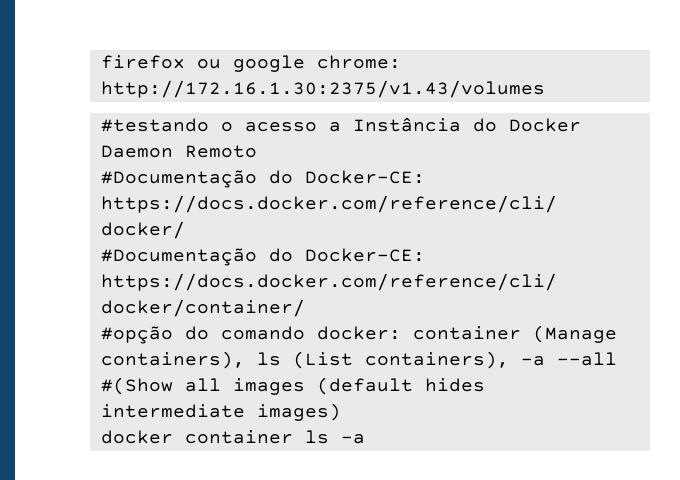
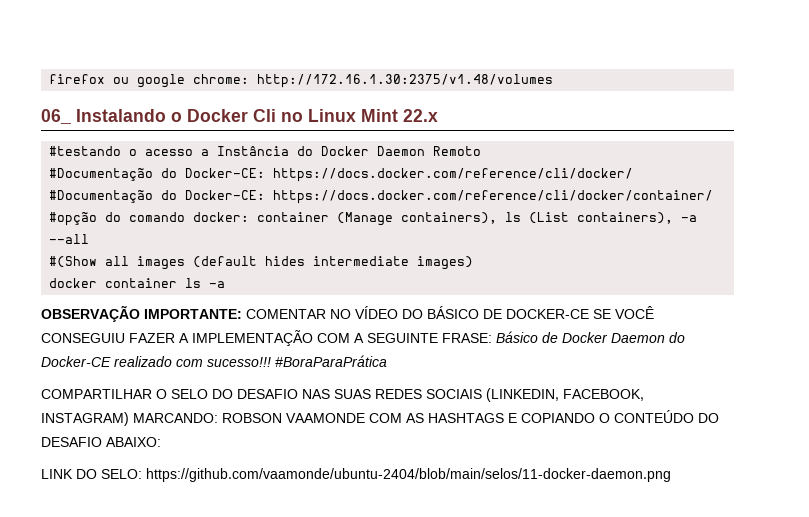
- firefox ou google chrome: http://172.16.1.30:2375/v1.43/volumes
+ firefox ou google chrome: http://172.16.1.30:2375/v1.48/volumes
+ 06_ Instalando o Docker Cli no Linux Mint 22.x
+ OBSERVAÇÃO IMPORTANTE: COMENTAR NO VÍDEO DO BÁSICO DE DOCKER-CE SE VOCÊ CONSEGUIU FAZER A IMPLEMENTAÇÃO COM A SEGUINTE FRASE: Básico de Docker Daemon do Docker-CE realizado com sucesso!!! #BoraParaPrática
+ COMPARTILHAR O SELO DO DESAFIO NAS SUAS REDES SOCIAIS (LINKEDIN, FACEBOOK, INSTAGRAM) MARCANDO: ROBSON VAAMONDE COM AS HASHTAGS E COPIANDO O CONTEÚDO DO DESAFIO ABAIXO:
+ LINK DO SELO: https://github.com/vaamonde/ubuntu-2404/blob/main/selos/11-docker-daemon.png

